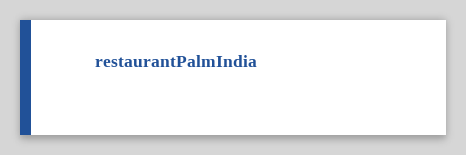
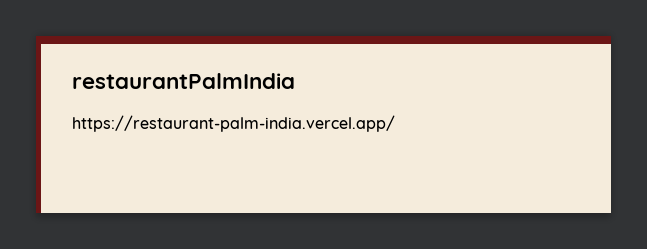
+ https://restaurant-palm-india.vercel.app/

